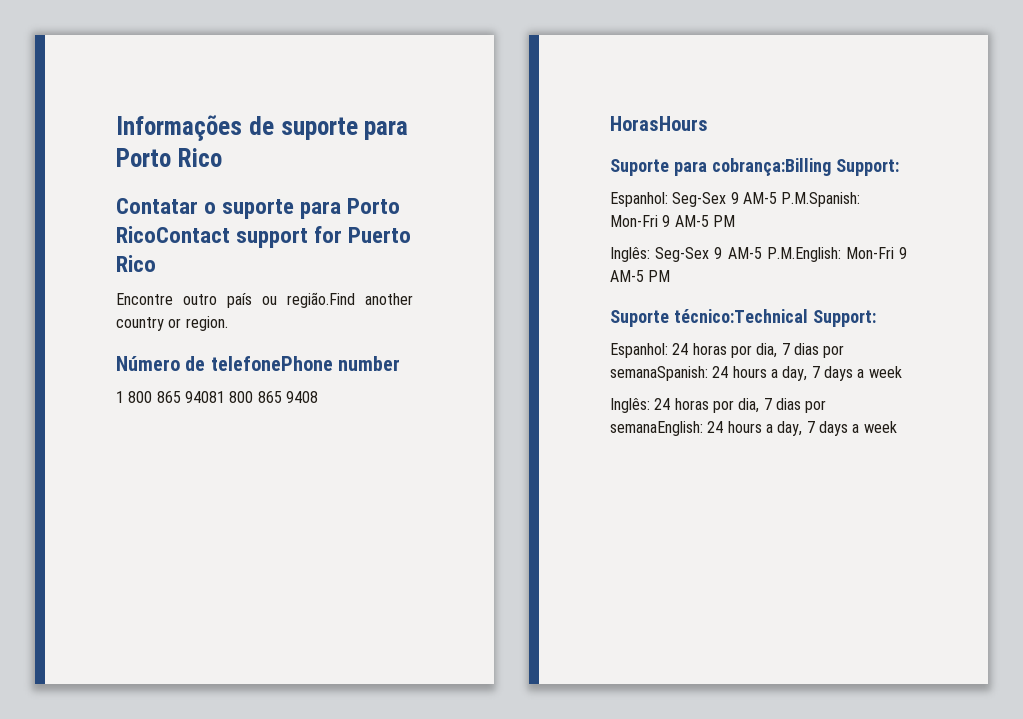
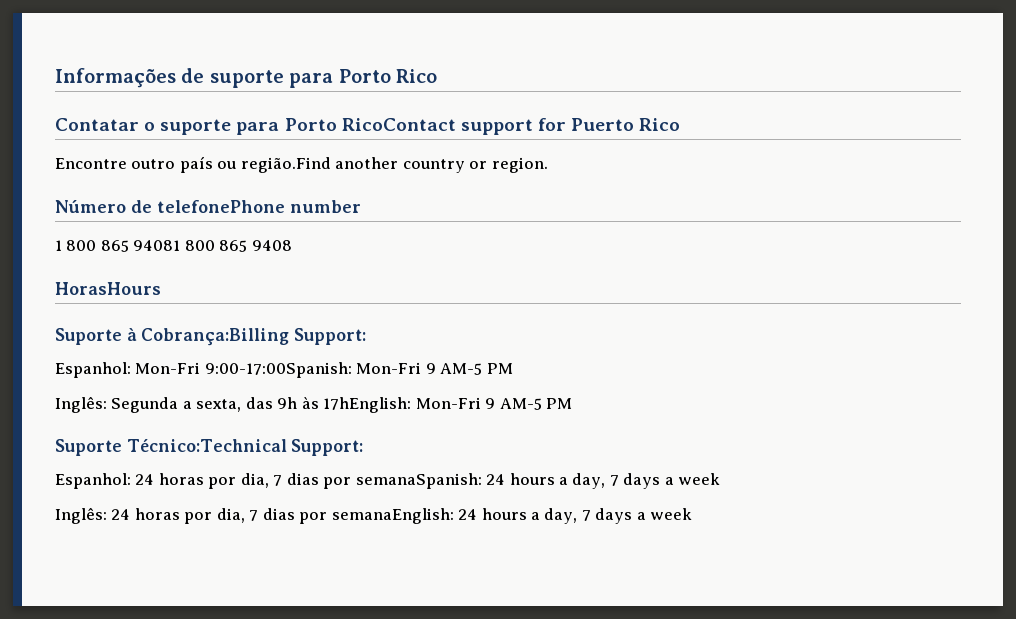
- Suporte para cobrança:Billing Support:
- Espanhol: Seg-Sex 9 AM-5 P.M.Spanish: Mon-Fri 9 AM-5 PM
+ Suporte à Cobrança:Billing Support:
+ Espanhol: Mon-Fri 9:00-17:00Spanish: Mon-Fri 9 AM-5 PM
- Inglês: Seg-Sex 9 AM-5 P.M.English: Mon-Fri 9 AM-5 PM
+ Inglês: Segunda a sexta, das 9h às 17hEnglish: Mon-Fri 9 AM-5 PM
- Suporte técnico:Technical Support:
+ Suporte Técnico:Technical Support:

